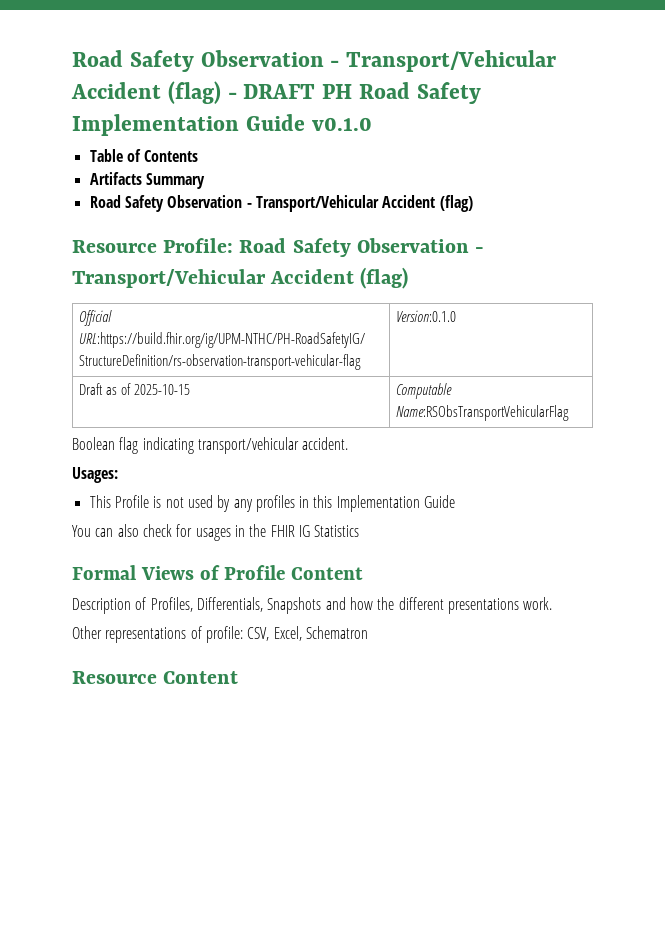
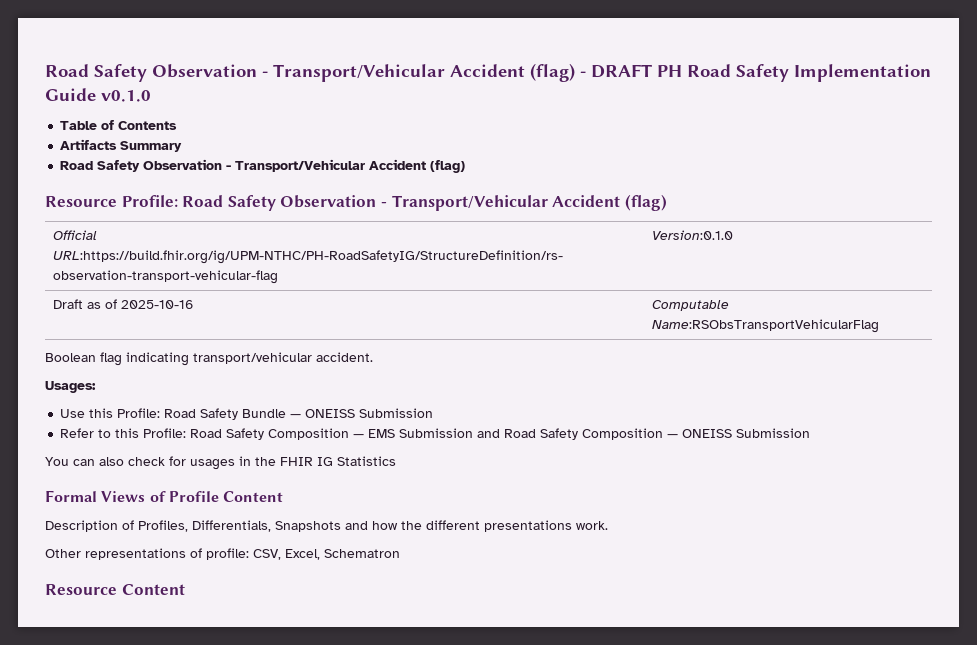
- Draft as of 2025-10-15 | Computable Name:RSObsTransportVehicularFlag
+ Draft as of 2025-10-16 | Computable Name:RSObsTransportVehicularFlag
- This Profile is not used by any profiles in this Implementation Guide
+ Use this Profile: Road Safety Bundle — ONEISS Submission
+ Refer to this Profile: Road Safety Composition — EMS Submission and Road Safety Composition — ONEISS Submission

